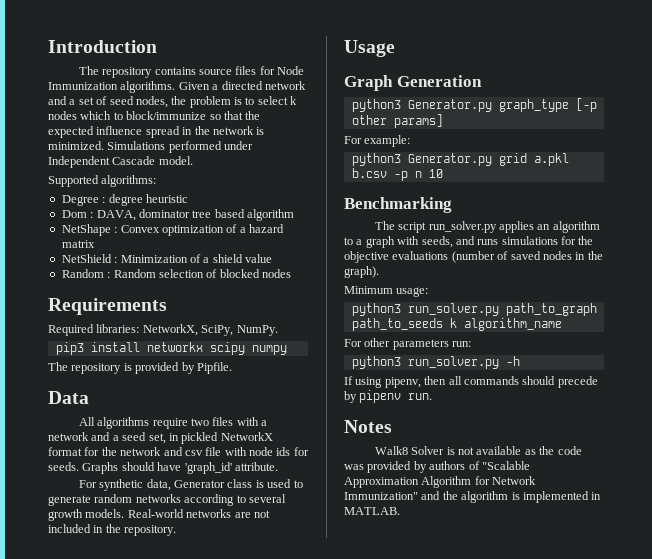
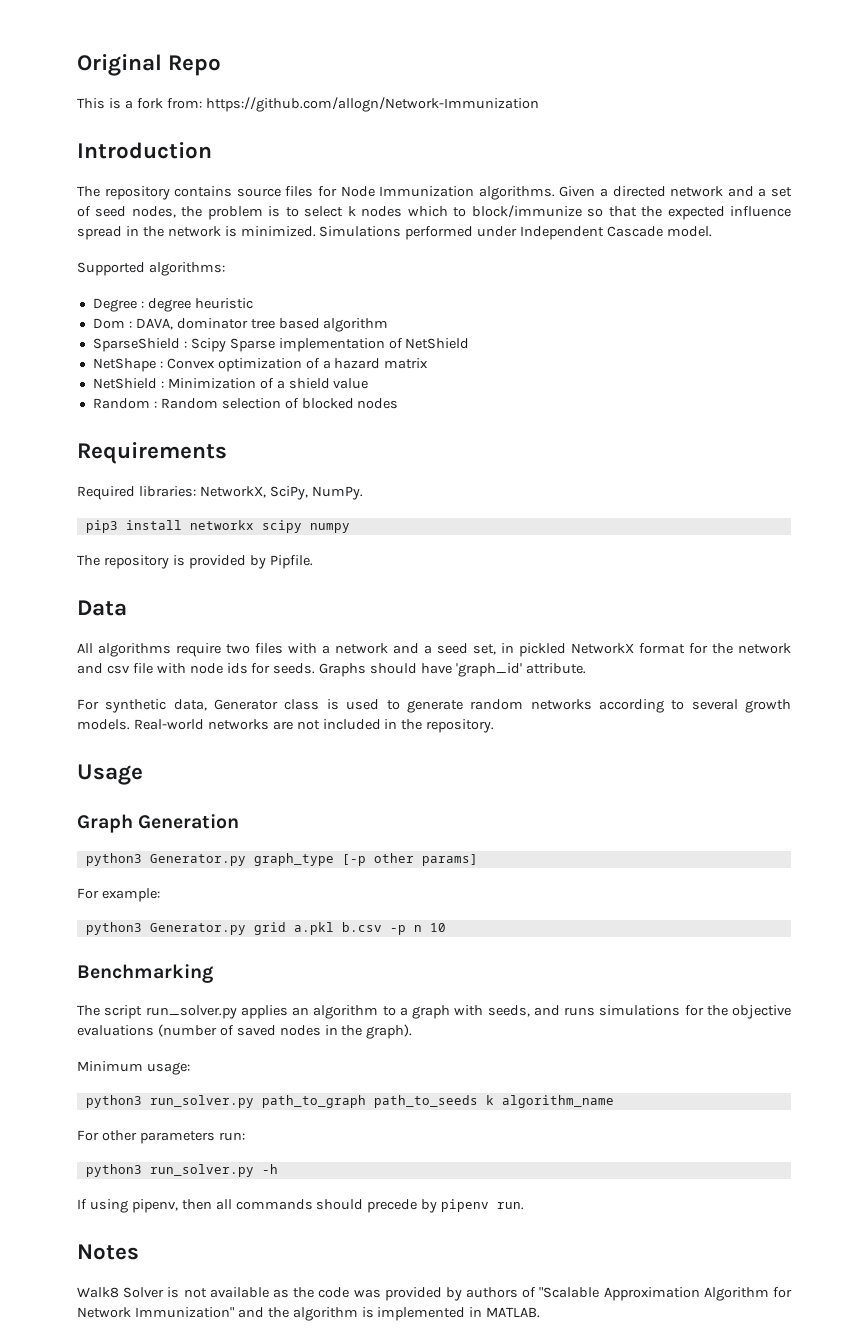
+ Original Repo
+ This is a fork from: https://github.com/allogn/Network-Immunization
+ SparseShield : Scipy Sparse implementation of NetShield

